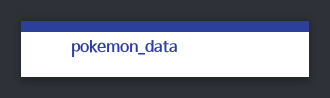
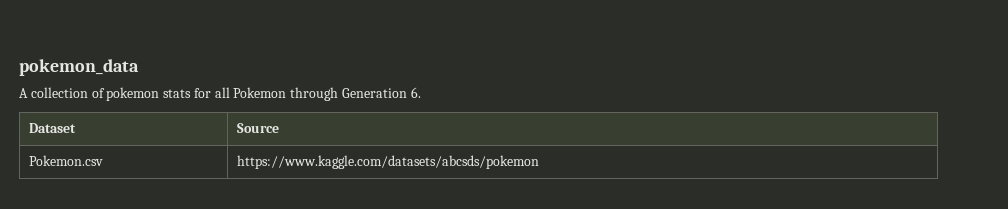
+ A collection of pokemon stats for all Pokemon through Generation 6.
+ Dataset | Source
+ Pokemon.csv | https://www.kaggle.com/datasets/abcsds/pokemon

